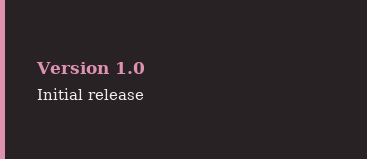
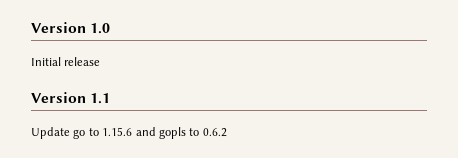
+ Version 1.1
+ Update go to 1.15.6 and gopls to 0.6.2

